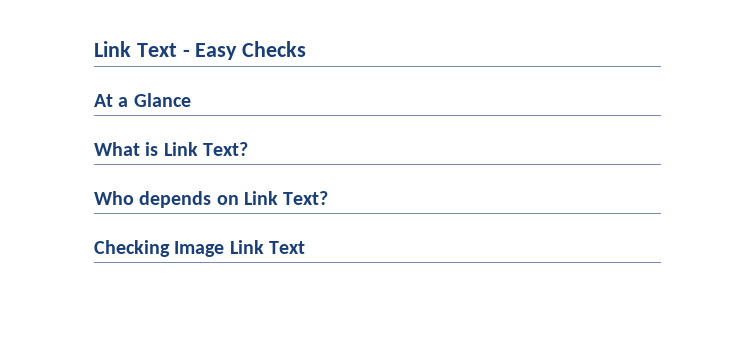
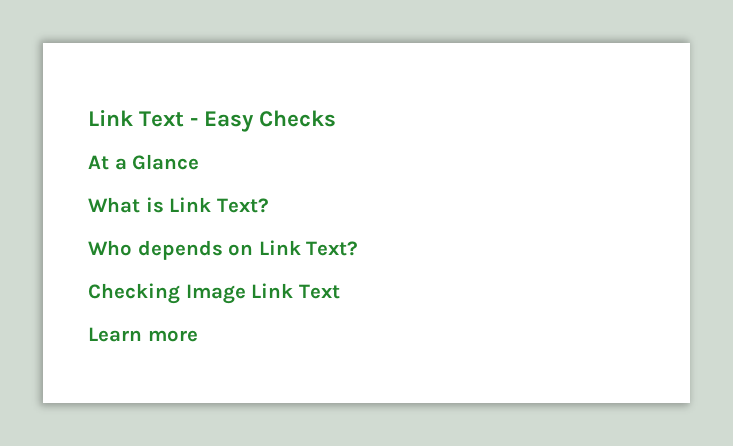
+ Learn more

